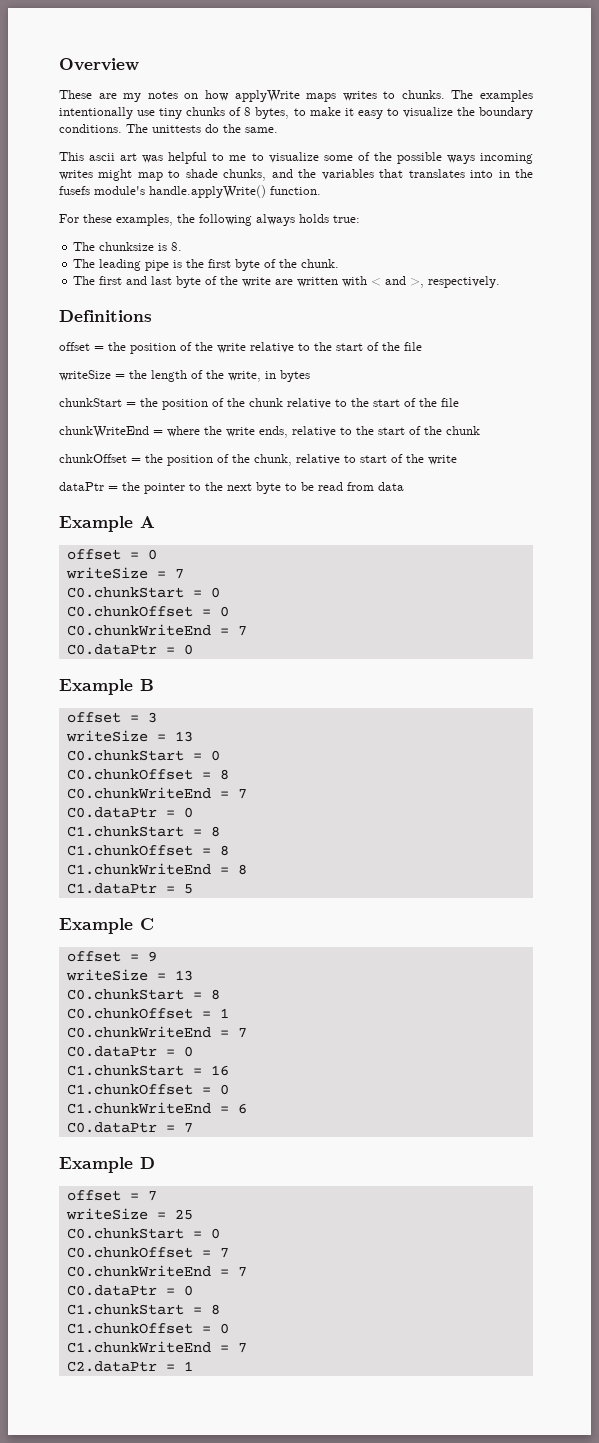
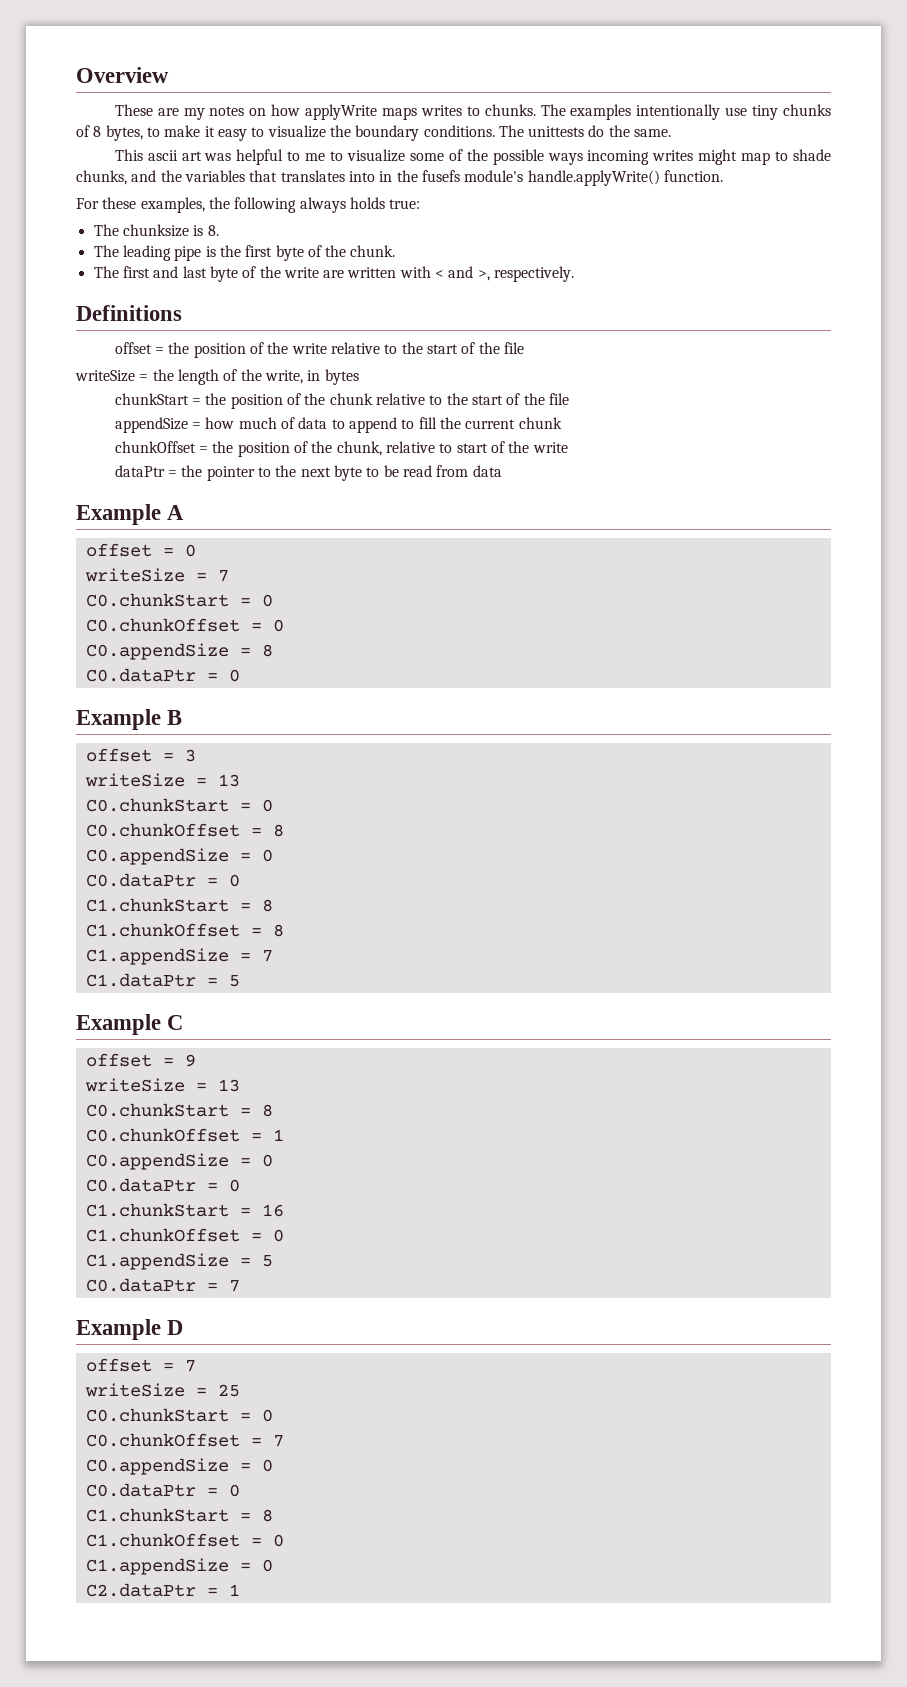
- chunkWriteEnd = where the write ends, relative to the start of the chunk
+ appendSize = how much of data to append to fill the current chunk
  C0.chunkOffset = 0
- C0.chunkWriteEnd = 7
+ C0.appendSize = 8
  C0.chunkOffset = 8
- C0.chunkWriteEnd = 7
+ C0.appendSize = 0
- C1.chunkWriteEnd = 8
+ C1.appendSize = 7
  C0.chunkOffset = 1
- C0.chunkWriteEnd = 7
+ C0.appendSize = 0
- C1.chunkWriteEnd = 6
+ C1.appendSize = 5
  C0.chunkOffset = 7
- C0.chunkWriteEnd = 7
+ C0.appendSize = 0
- C1.chunkWriteEnd = 7
+ C1.appendSize = 0

